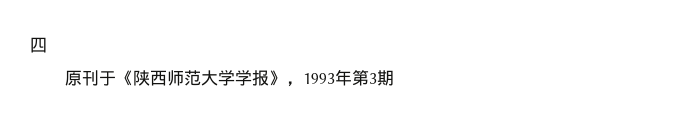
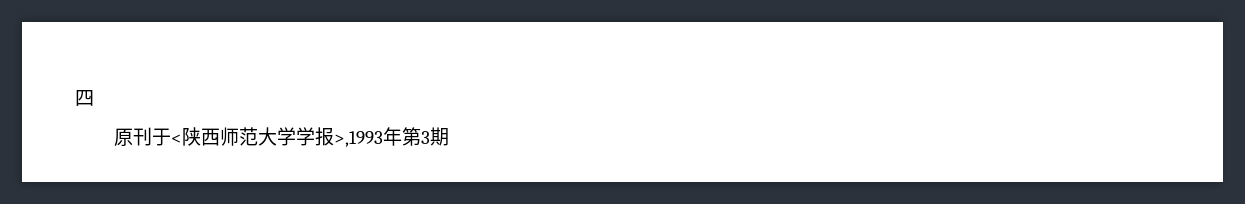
- 原刊于《陕西师范大学学报》，1993年第3期
+ 原刊于<陕西师范大学学报>,1993年第3期

